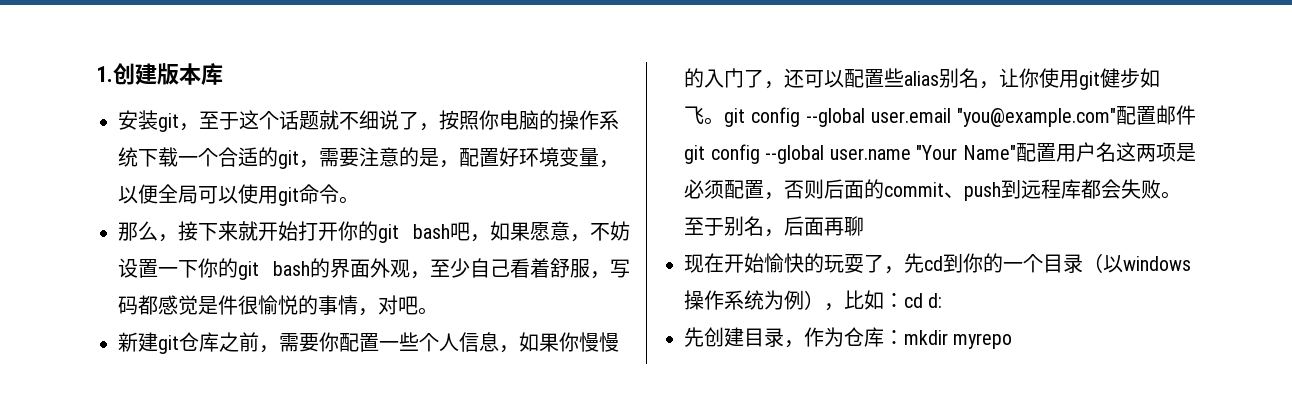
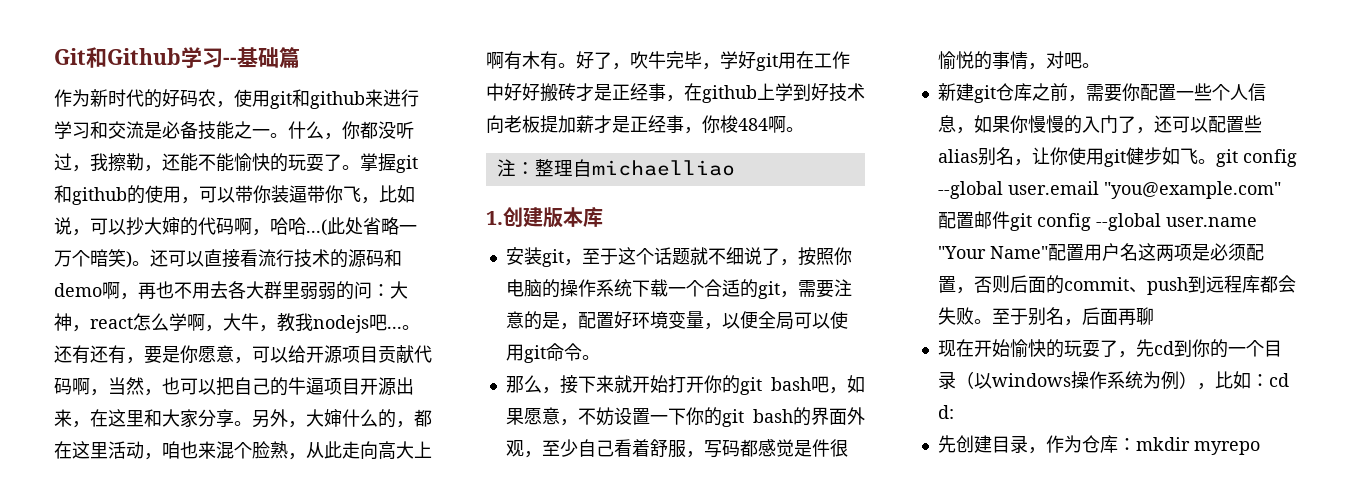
+ Git和Github学习--基础篇
+ 作为新时代的好码农，使用git和github来进行学习和交流是必备技能之一。什么，你都没听过，我擦勒，还能不能愉快的玩耍了。掌握git和github的使用，可以带你装逼带你飞，比如说，可以抄大婶的代码啊，哈哈...(此处省略一万个暗笑)。还可以直接看流行技术的源码和demo啊，再也不用去各大群里弱弱的问：大神，react怎么学啊，大牛，教我nodejs吧...。还有还有，要是你愿意，可以给开源项目贡献代码啊，当然，也可以把自己的牛逼项目开源出来，在这里和大家分享。另外，大婶什么的，都在这里活动，咱也来混个脸熟，从此走向高大上啊有木有。好了，吹牛完毕，学好git用在工作中好好搬砖才是正经事，在github上学到好技术向老板提加薪才是正经事，你梭484啊。
+ 注：整理自michaelliao

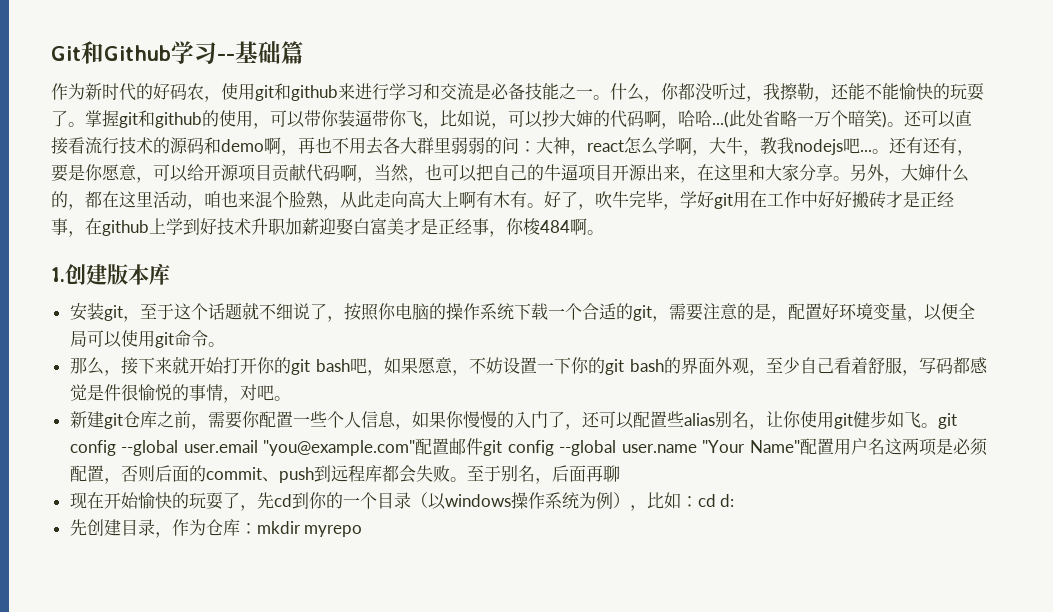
- 好了，吹牛完毕，学好git用在工作中好好搬砖才是正经事，在github上学到好技术向老板提加薪才是正经事，你梭484啊。
+ 好了，吹牛完毕，学好git用在工作中好好搬砖才是正经事，在github上学到好技术升职加薪迎娶白富美才是正经事，你梭484啊。
- 注：整理自michaelliao

